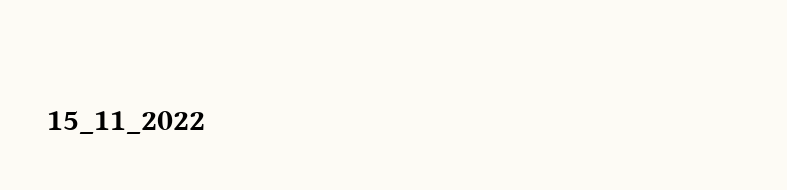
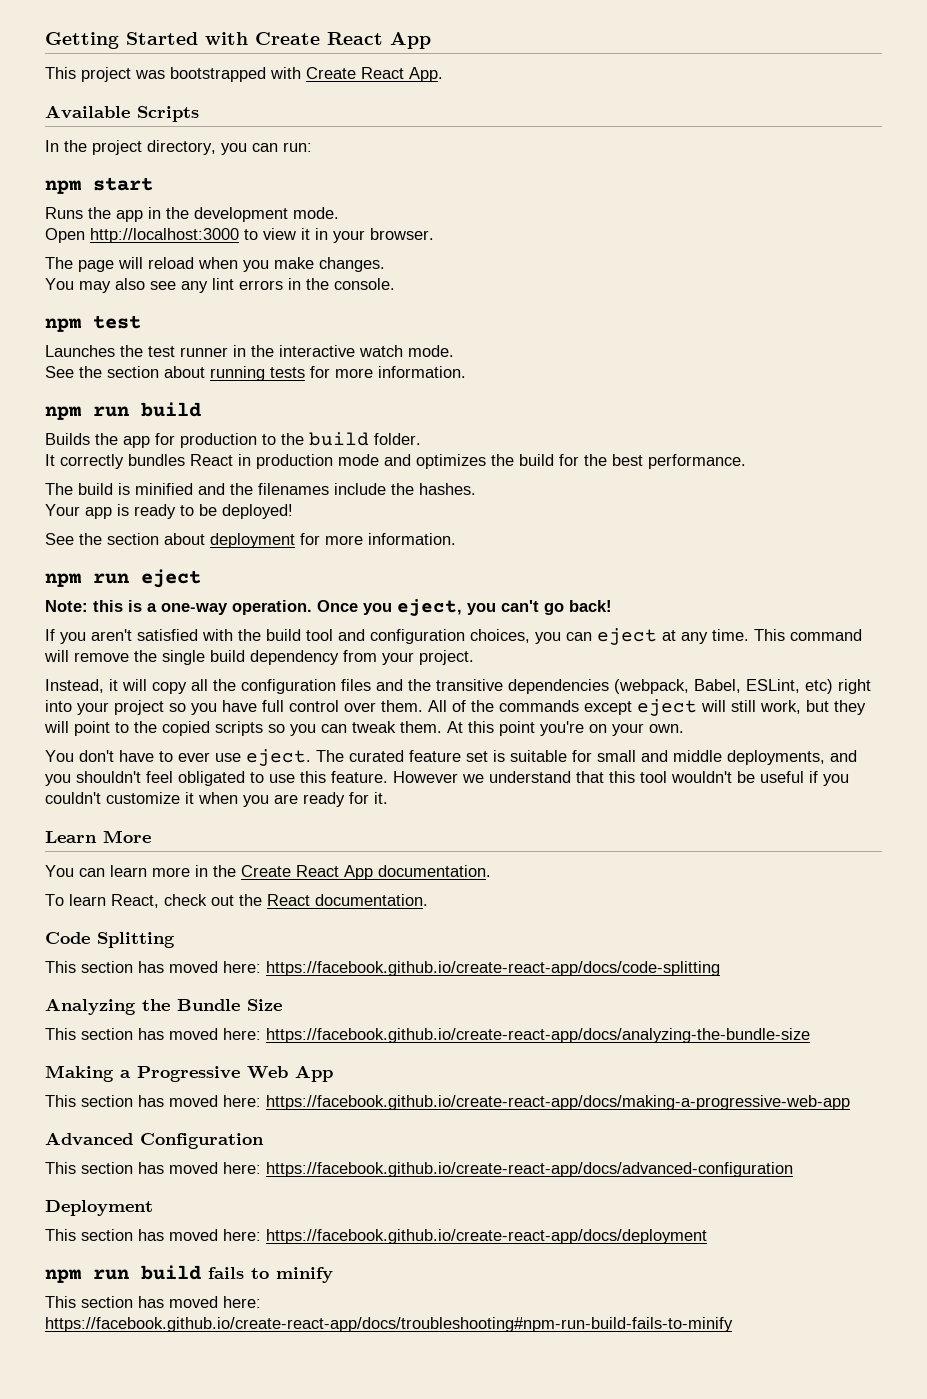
- 15_11_2022
+ Getting Started with Create React App
+ This project was bootstrapped with Create React App.
+ Available Scripts
+ In the project directory, you can run:
+ npm start
+ Runs the app in the development mode.
+ Open http://localhost:3000 to view it in your browser.
+ The page will reload when you make changes.
+ You may also see any lint errors in the console.
+ npm test
+ Launches the test runner in the interactive watch mode.
+ See the section about running tests for more information.
+ npm run build
+ Builds the app for production to the build folder.
+ It correctly bundles React in production mode and optimizes the build for the best performance.
+ The build is minified and the filenames include the hashes.
+ Your app is ready to be deployed!
+ See the section about deployment for more information.
+ npm run eject
+ Note: this is a one-way operation. Once you eject, you can't go back!
+ If you aren't satisfied with the build tool and configuration choices, you can eject at any time. This command will remove the single build dependency from your project.
+ Instead, it will copy all the configuration files and the transitive dependencies (webpack, Babel, ESLint, etc) right into your project so you have full control over them. All of the commands except eject will still work, but they will point to the copied scripts so you can tweak them. At this point you're on your own.
+ You don't have to ever use eject. The curated feature set is suitable for small and middle deployments, and you shouldn't feel obligated to use this feature. However we understand that this tool wouldn't be useful if you couldn't customize it when you are ready for it.
+ Learn More
+ You can learn more in the Create React App documentation.
+ To learn React, check out the React documentation.
+ Code Splitting
+ This section has moved here: https://facebook.github.io/create-react-app/docs/code-splitting
+ Analyzing the Bundle Size
+ This section has moved here: https://facebook.github.io/create-react-app/docs/analyzing-the-bundle-size
+ Making a Progressive Web App
+ This section has moved here: https://facebook.github.io/create-react-app/docs/making-a-progressive-web-app
+ Advanced Configuration
+ This section has moved here: https://facebook.github.io/create-react-app/docs/advanced-configuration
+ Deployment
+ This section has moved here: https://facebook.github.io/create-react-app/docs/deployment
+ npm run build fails to minify
+ This section has moved here: https://facebook.github.io/create-react-app/docs/troubleshooting#npm-run-build-fails-to-minify

